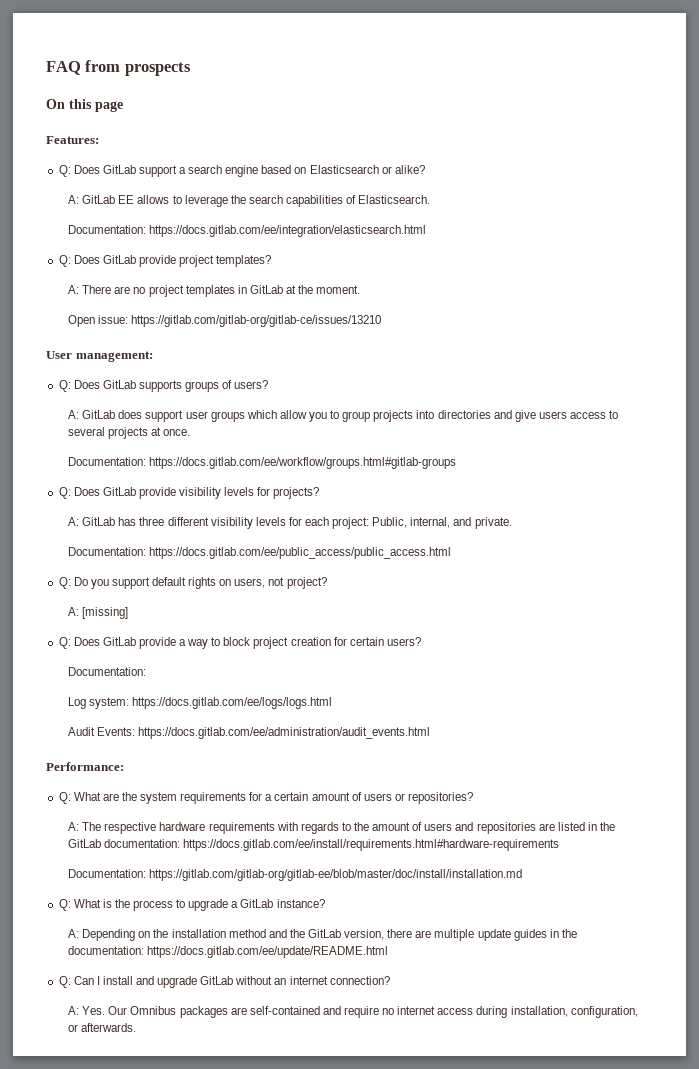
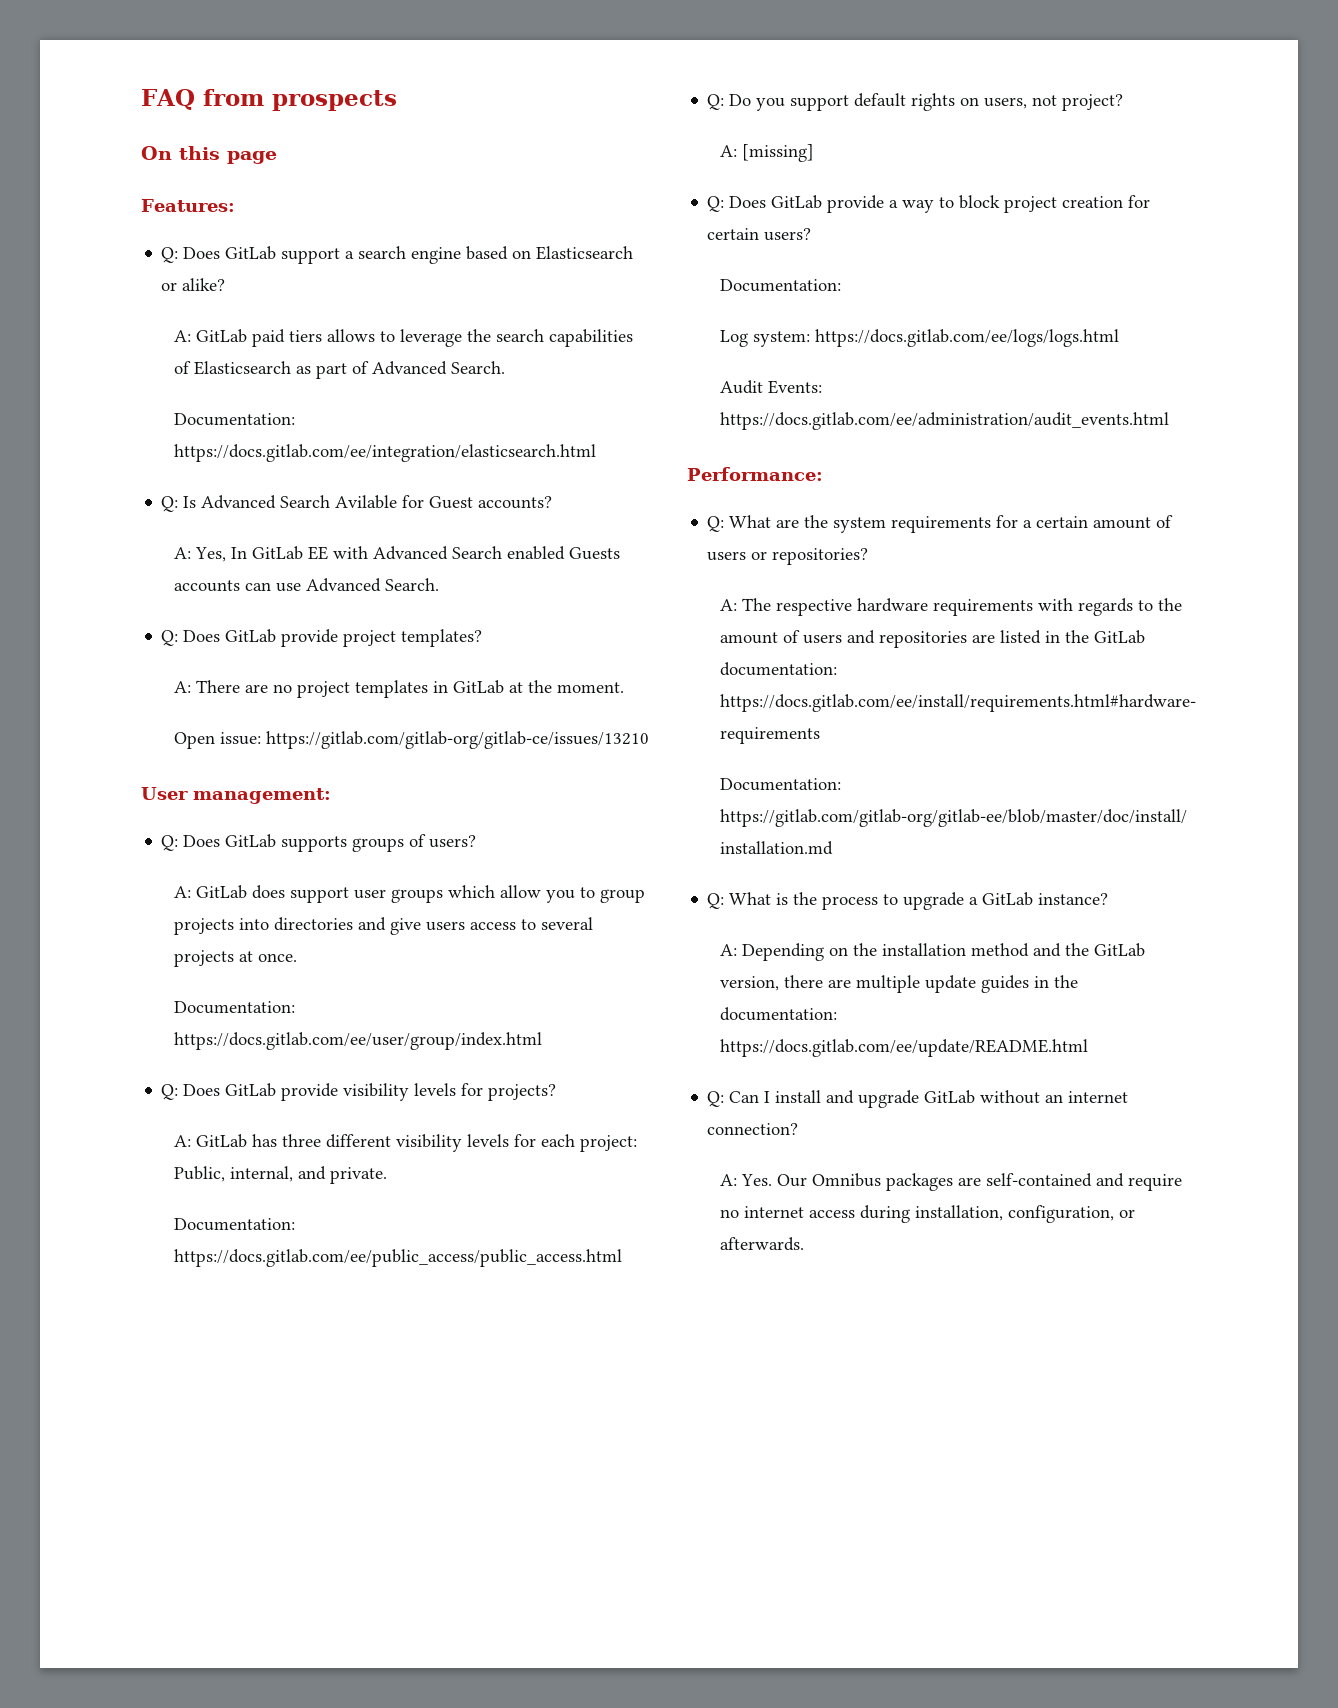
- A: GitLab EE allows to leverage the search capabilities of Elasticsearch.
+ A: GitLab paid tiers allows to leverage the search capabilities of Elasticsearch as part of Advanced Search.
  Documentation: https://docs.gitlab.com/ee/integration/elasticsearch.html
+ Q: Is Advanced Search Avilable for Guest accounts?
+ A: Yes, In GitLab EE with Advanced Search enabled Guests accounts can use Advanced Search.
- Documentation: https://docs.gitlab.com/ee/workflow/groups.html#gitlab-groups
+ Documentation: https://docs.gitlab.com/ee/user/group/index.html

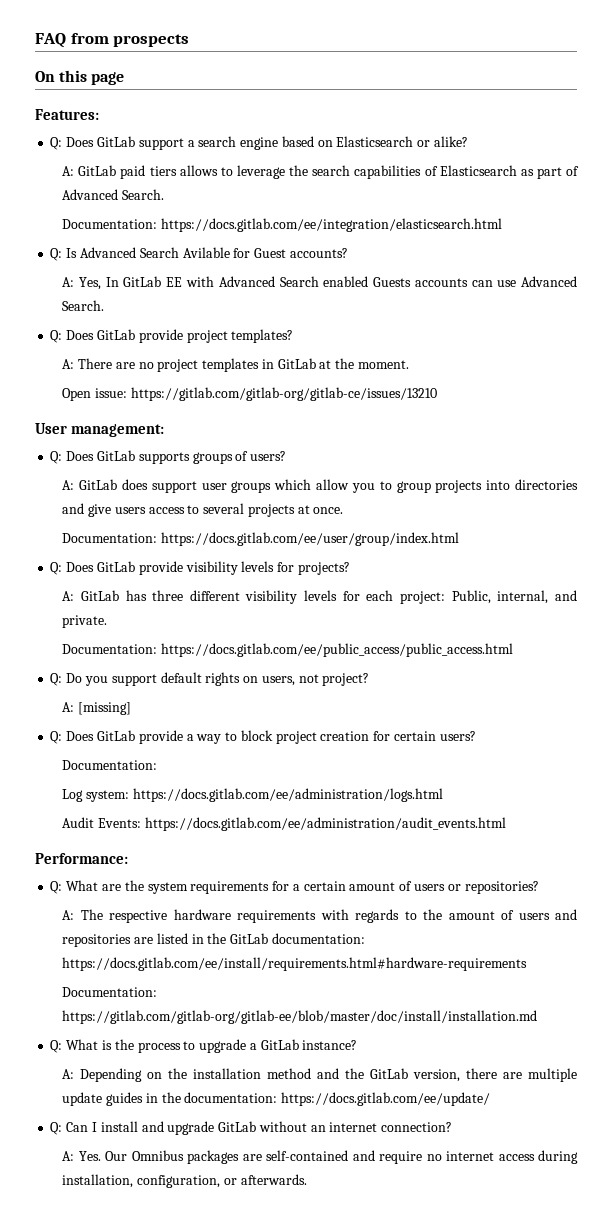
- Log system: https://docs.gitlab.com/ee/logs/logs.html
+ Log system: https://docs.gitlab.com/ee/administration/logs.html
- A: Depending on the installation method and the GitLab version, there are multiple update guides in the documentation: https://docs.gitlab.com/ee/update/README.html
+ A: Depending on the installation method and the GitLab version, there are multiple update guides in the documentation: https://docs.gitlab.com/ee/update/

